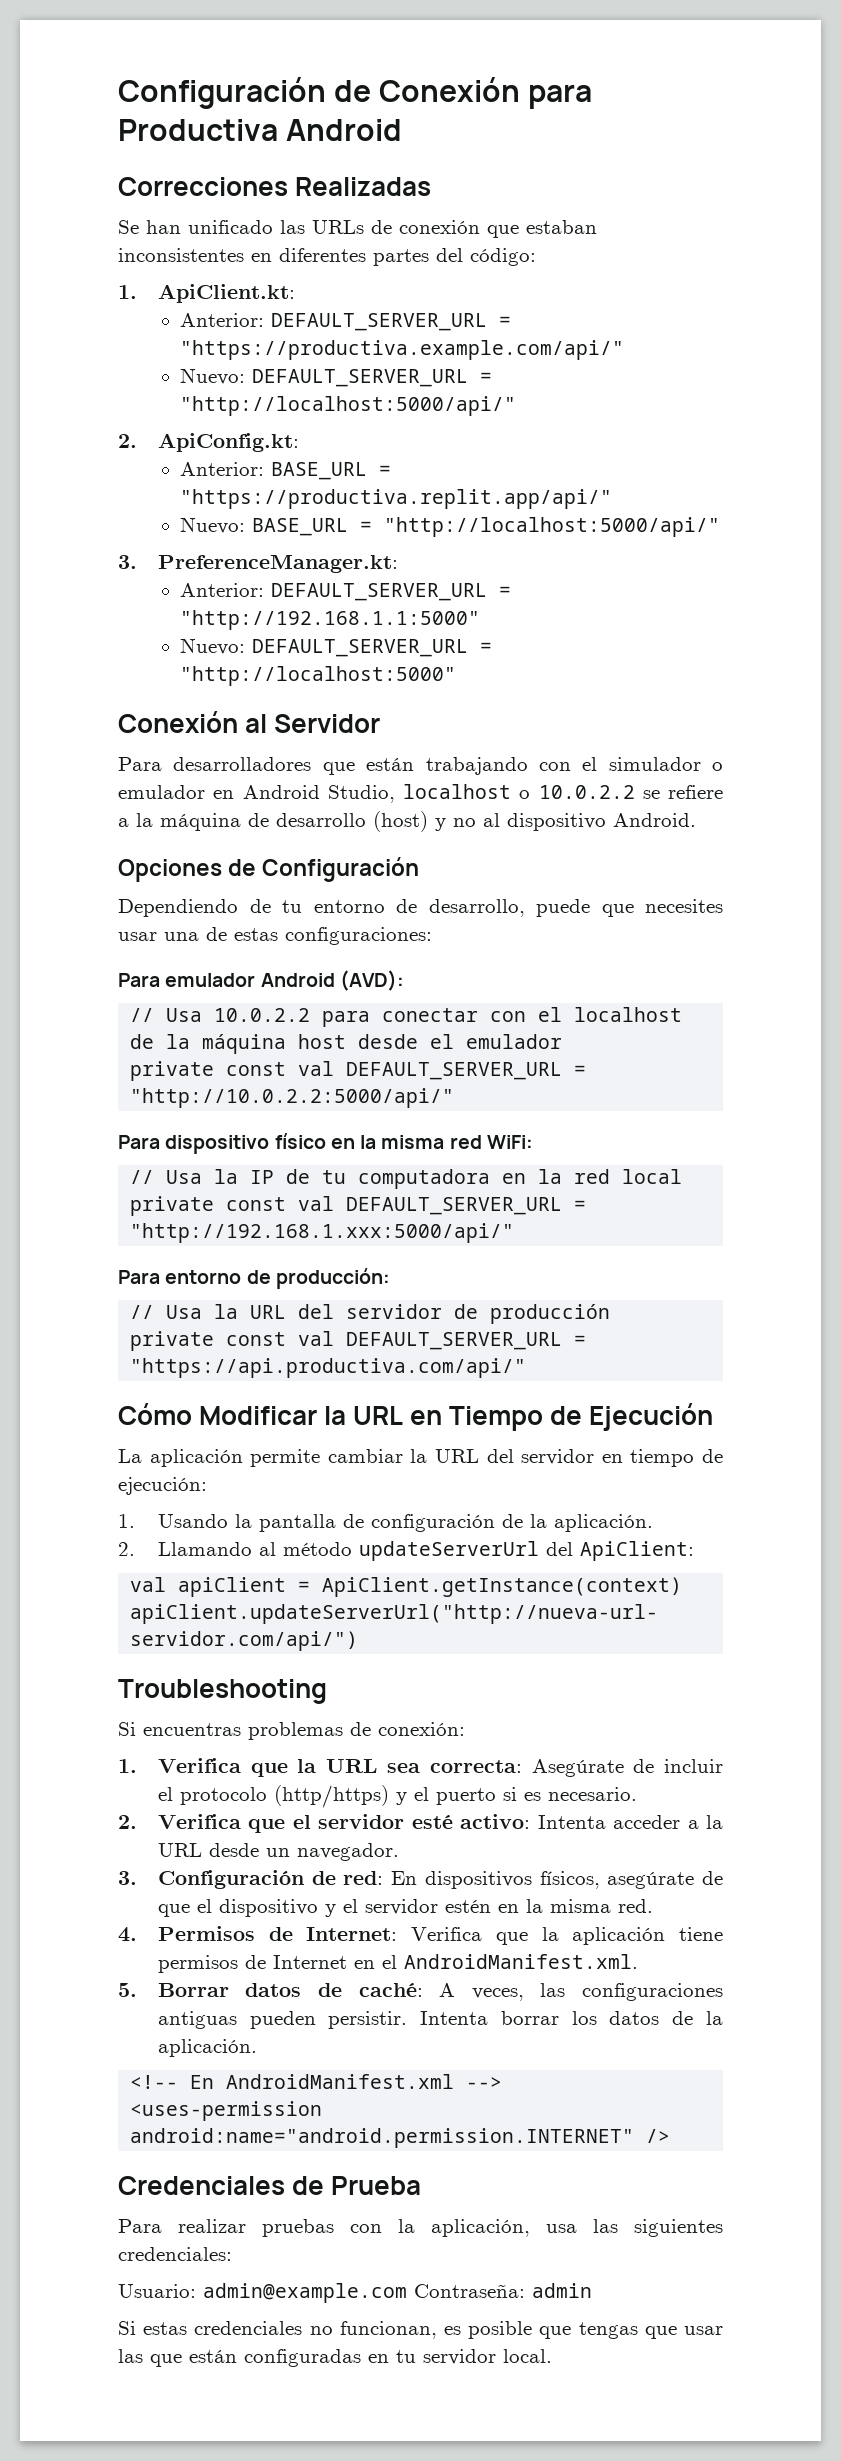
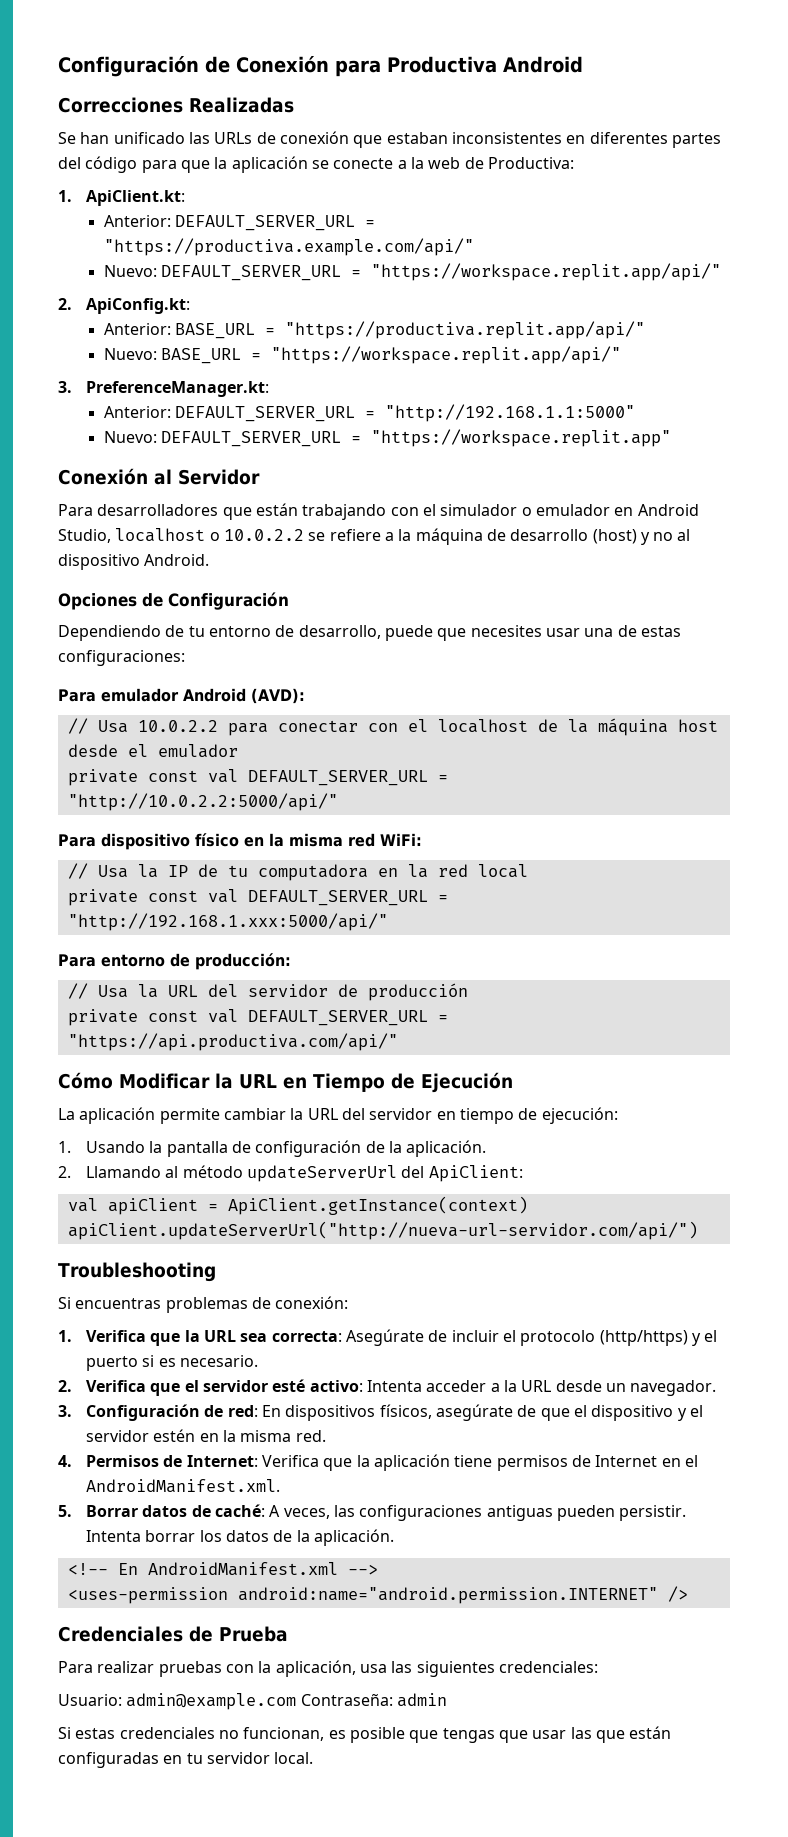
- Se han unificado las URLs de conexión que estaban inconsistentes en diferentes partes del código:
+ Se han unificado las URLs de conexión que estaban inconsistentes en diferentes partes del código para que la aplicación se conecte a la web de Productiva:
- Nuevo: DEFAULT_SERVER_URL = "http://localhost:5000/api/"
+ Nuevo: DEFAULT_SERVER_URL = "https://workspace.replit.app/api/"
- Nuevo: BASE_URL = "http://localhost:5000/api/"
+ Nuevo: BASE_URL = "https://workspace.replit.app/api/"
- Nuevo: DEFAULT_SERVER_URL = "http://localhost:5000"
+ Nuevo: DEFAULT_SERVER_URL = "https://workspace.replit.app"

